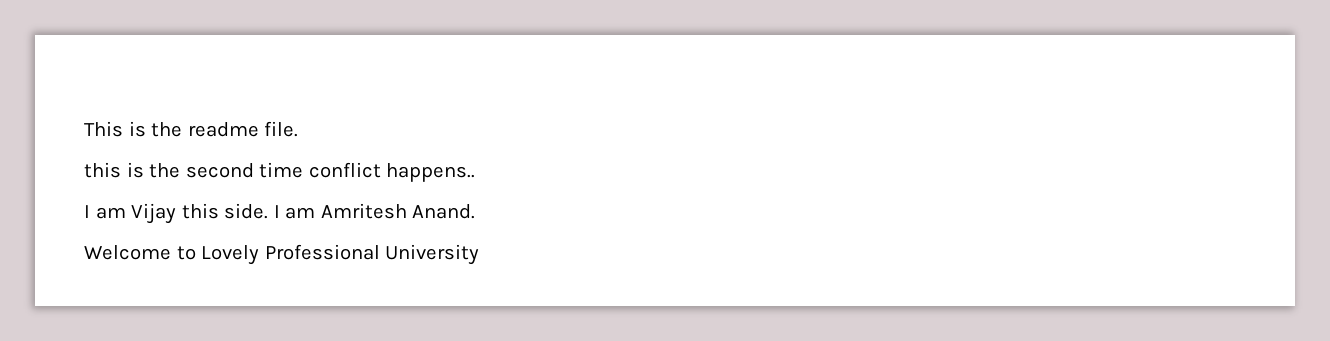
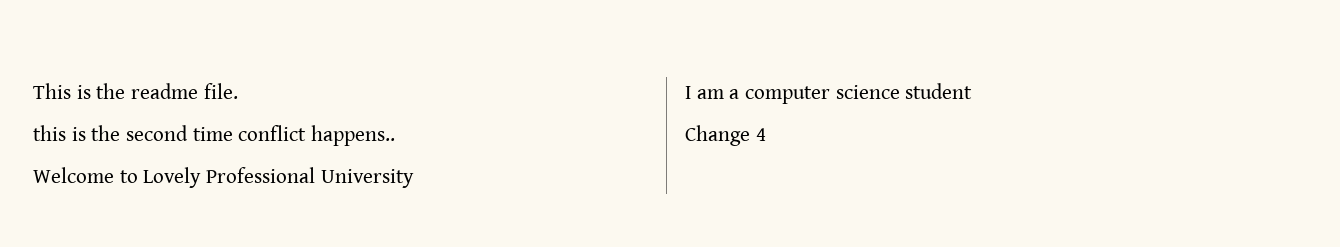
- I am Vijay this side. I am Amritesh Anand.
+ I am a computer science student
+ Change 4

